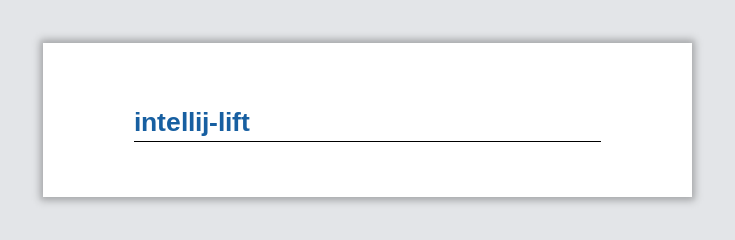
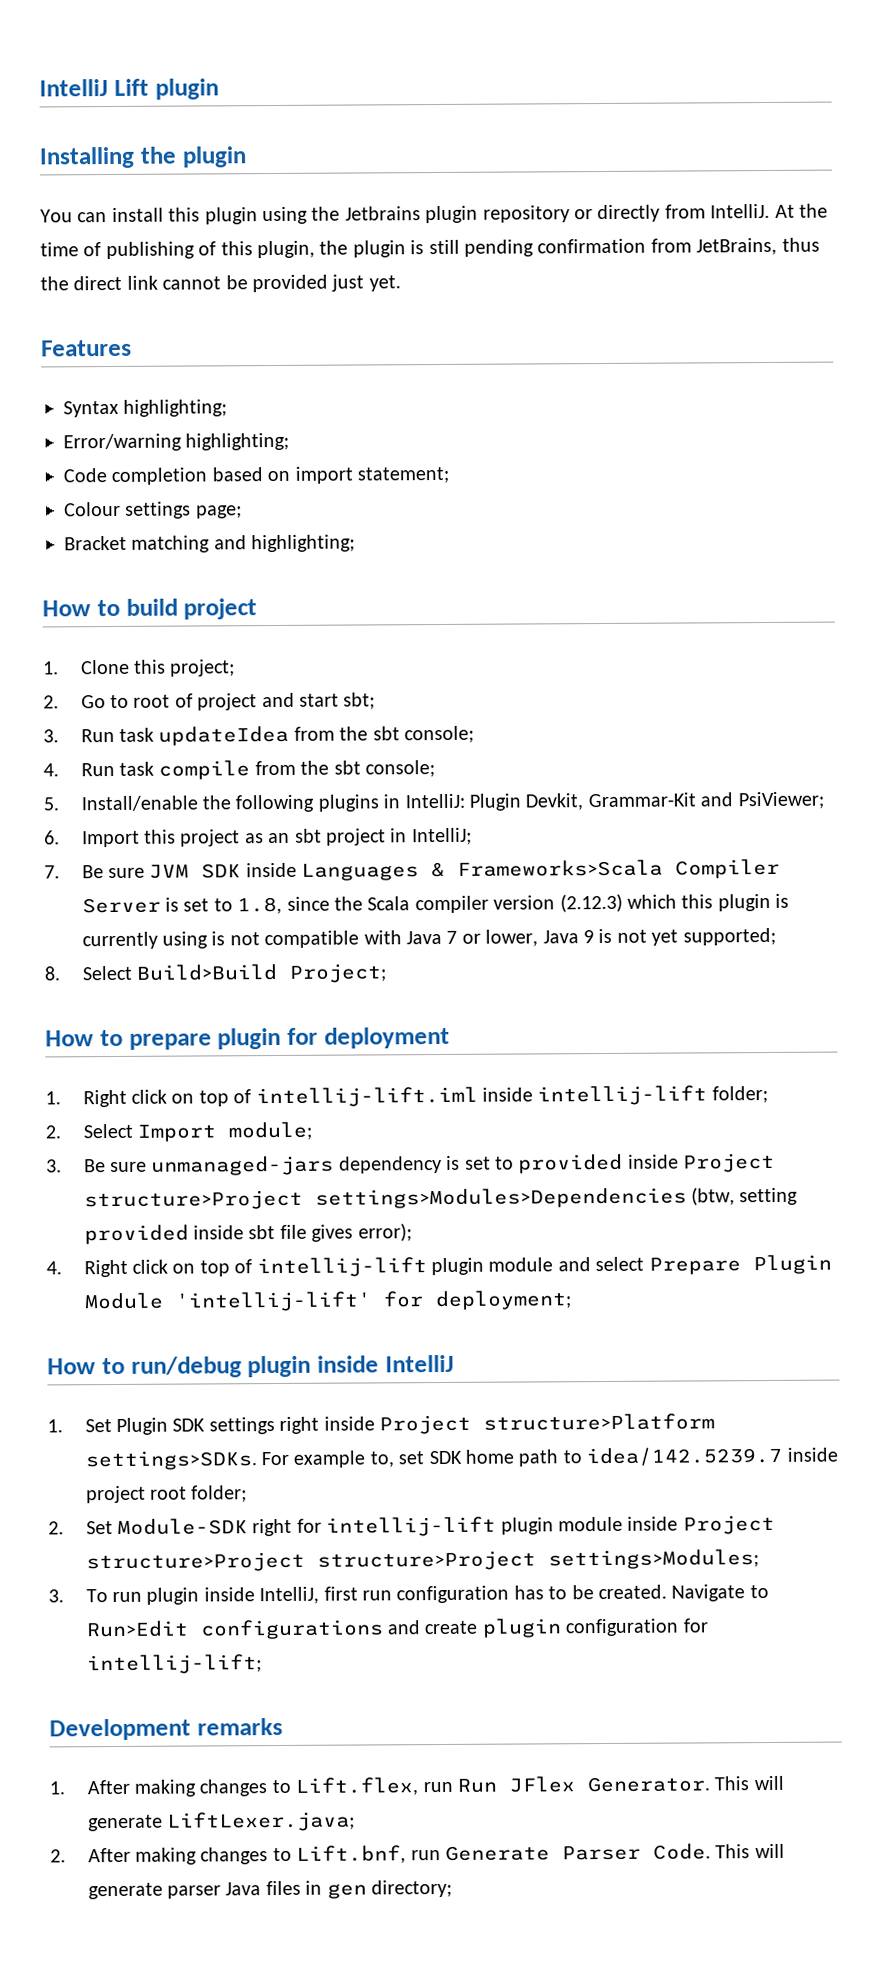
- intellij-lift
+ IntelliJ Lift plugin
+ Installing the plugin
+ You can install this plugin using the Jetbrains plugin repository or directly from IntelliJ. At the time of publishing of this plugin, the plugin is still pending confirmation from JetBrains, thus the direct link cannot be provided just yet.
+ Features
+ Syntax highlighting;
+ Error/warning highlighting;
+ Code completion based on import statement;
+ Colour settings page;
+ Bracket matching and highlighting;
+ How to build project
+ 1. Clone this project;
+ 2. Go to root of project and start sbt;
+ 3. Run task updateIdea from the sbt console;
+ 4. Run task compile from the sbt console;
+ 5. Install/enable the following plugins in IntelliJ: Plugin Devkit, Grammar-Kit and PsiViewer;
+ 6. Import this project as an sbt project in IntelliJ;
+ 7. Be sure JVM SDK inside Languages & Frameworks>Scala Compiler Server is set to 1.8, since the Scala compiler version (2.12.3) which this plugin is currently using is not compatible with Java 7 or lower, Java 9 is not yet supported;
+ 8. Select Build>Build Project;
+ How to prepare plugin for deployment
+ 1. Right click on top of intellij-lift.iml inside intellij-lift folder;
+ 2. Select Import module;
+ 3. Be sure unmanaged-jars dependency is set to provided inside Project structure>Project settings>Modules>Dependencies (btw, setting provided inside sbt file gives error);
+ 4. Right click on top of intellij-lift plugin module and select Prepare Plugin Module 'intellij-lift' for deployment;
+ How to run/debug plugin inside IntelliJ
+ 1. Set Plugin SDK settings right inside Project structure>Platform settings>SDKs. For example to, set SDK home path to idea/142.5239.7 inside project root folder;
+ 2. Set Module-SDK right for intellij-lift plugin module inside Project structure>Project structure>Project settings>Modules;
+ 3. To run plugin inside IntelliJ, first run configuration has to be created. Navigate to Run>Edit configurations and create plugin configuration for intellij-lift;
+ Development remarks
+ 1. After making changes to Lift.flex, run Run JFlex Generator. This will generate LiftLexer.java;
+ 2. After making changes to Lift.bnf, run Generate Parser Code. This will generate parser Java files in gen directory;

